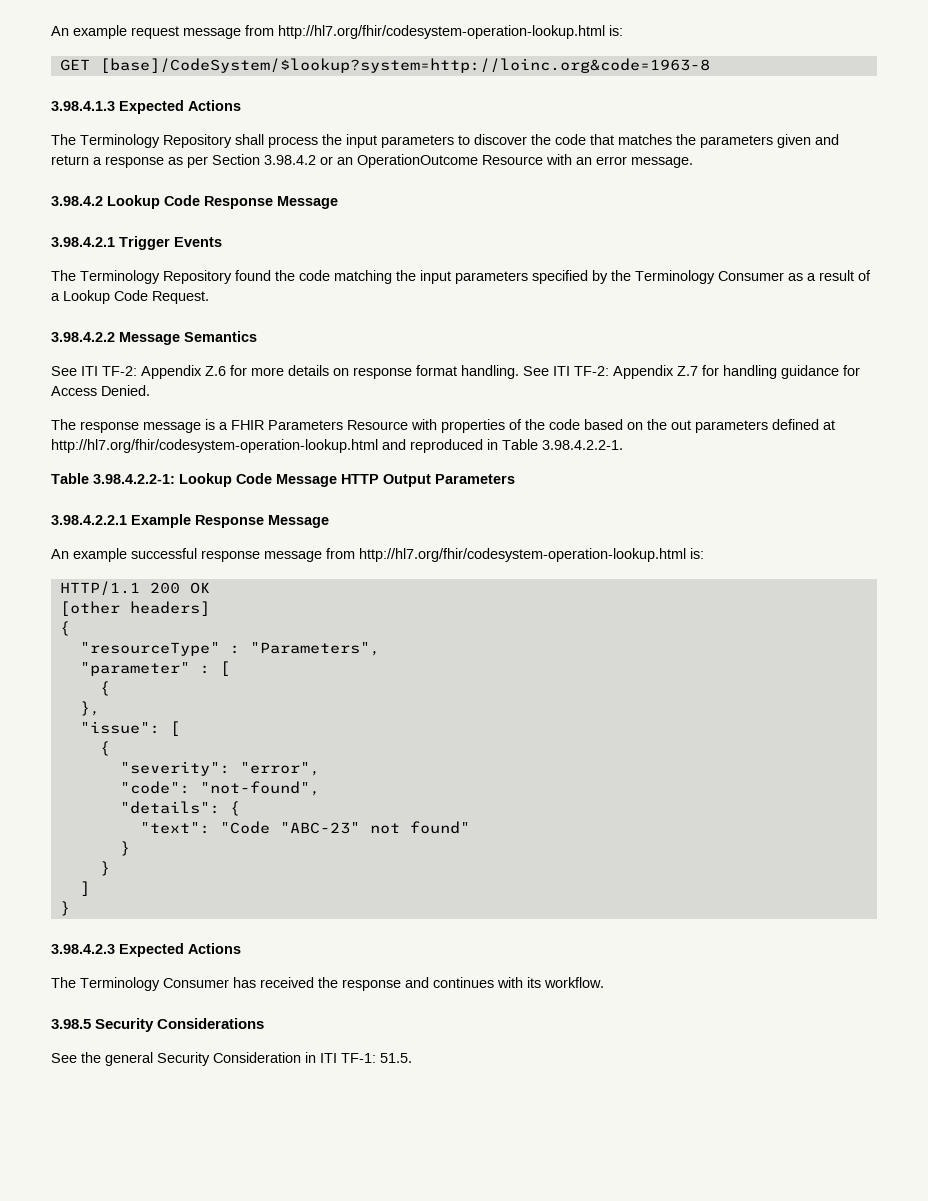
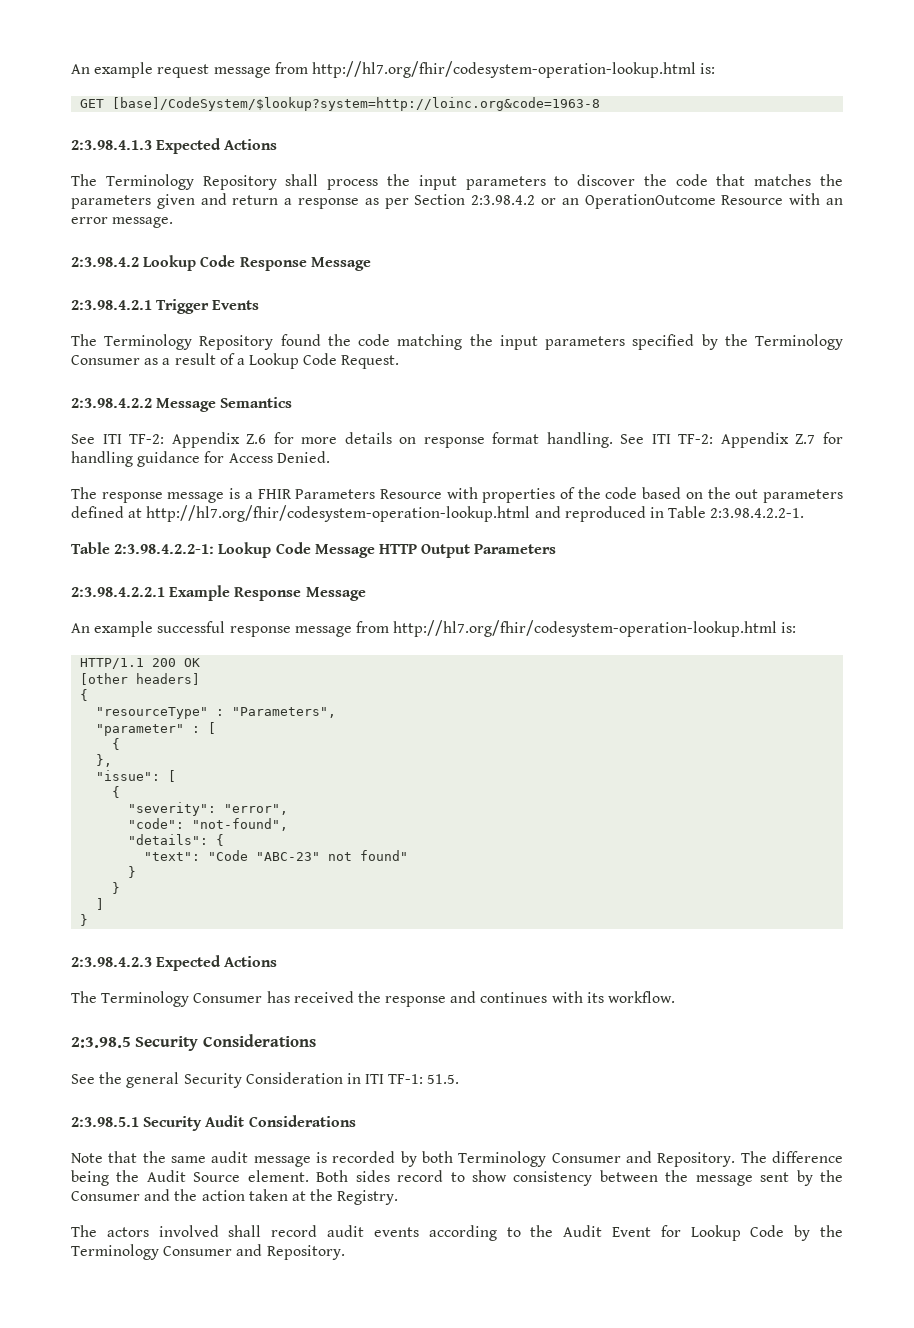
- 3.98.4.1.3 Expected Actions
+ 2:3.98.4.1.3 Expected Actions
- The Terminology Repository shall process the input parameters to discover the code that matches the parameters given and return a response as per Section 3.98.4.2 or an OperationOutcome Resource with an error message.
+ The Terminology Repository shall process the input parameters to discover the code that matches the parameters given and return a response as per Section 2:3.98.4.2 or an OperationOutcome Resource with an error message.
- 3.98.4.2 Lookup Code Response Message
+ 2:3.98.4.2 Lookup Code Response Message
- 3.98.4.2.1 Trigger Events
+ 2:3.98.4.2.1 Trigger Events
- 3.98.4.2.2 Message Semantics
+ 2:3.98.4.2.2 Message Semantics
- The response message is a FHIR Parameters Resource with properties of the code based on the out parameters defined at http://hl7.org/fhir/codesystem-operation-lookup.html and reproduced in Table 3.98.4.2.2-1.
- Table 3.98.4.2.2-1: Lookup Code Message HTTP Output Parameters
+ The response message is a FHIR Parameters Resource with properties of the code based on the out parameters defined at http://hl7.org/fhir/codesystem-operation-lookup.html and reproduced in Table 2:3.98.4.2.2-1.
+ Table 2:3.98.4.2.2-1: Lookup Code Message HTTP Output Parameters
- 3.98.4.2.2.1 Example Response Message
+ 2:3.98.4.2.2.1 Example Response Message
- 3.98.4.2.3 Expected Actions
+ 2:3.98.4.2.3 Expected Actions
- 3.98.5 Security Considerations
+ 2:3.98.5 Security Considerations
+ 2:3.98.5.1 Security Audit Considerations
+ Note that the same audit message is recorded by both Terminology Consumer and Repository. The difference being the Audit Source element. Both sides record to show consistency between the message sent by the Consumer and the action taken at the Registry.
+ The actors involved shall record audit events according to the Audit Event for Lookup Code by the Terminology Consumer and Repository.

